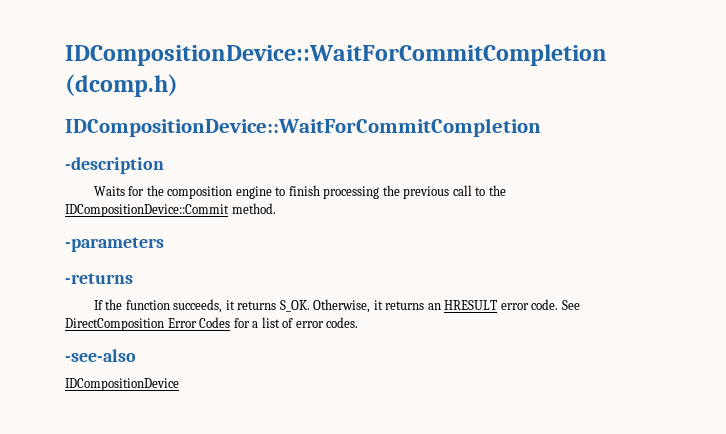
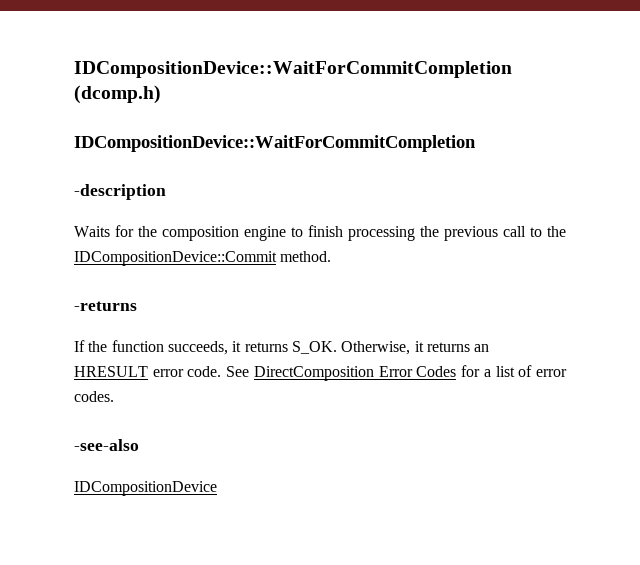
- -parameters

